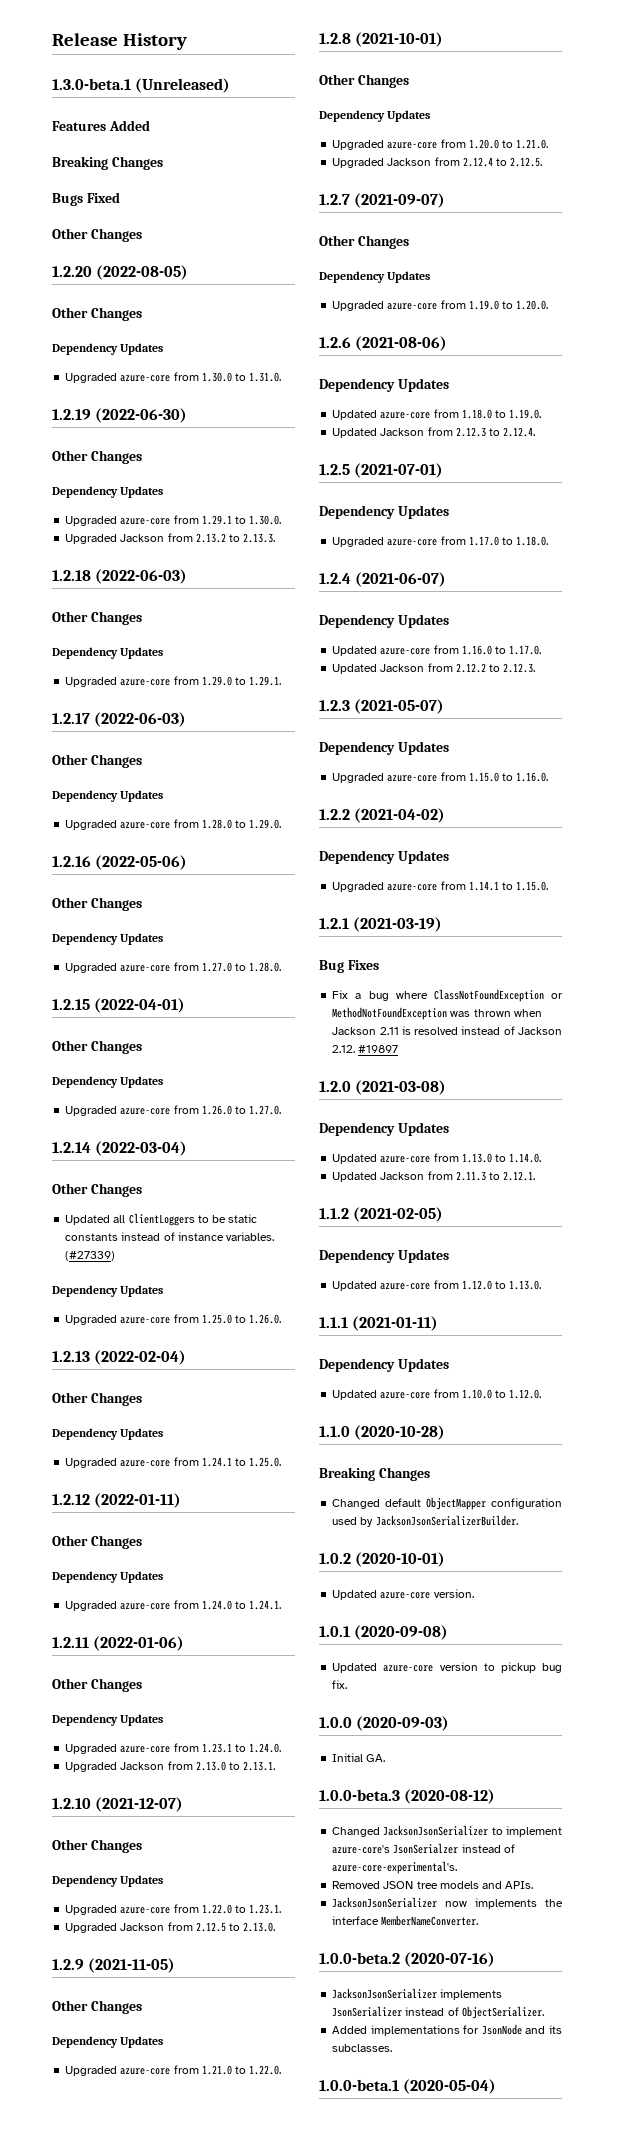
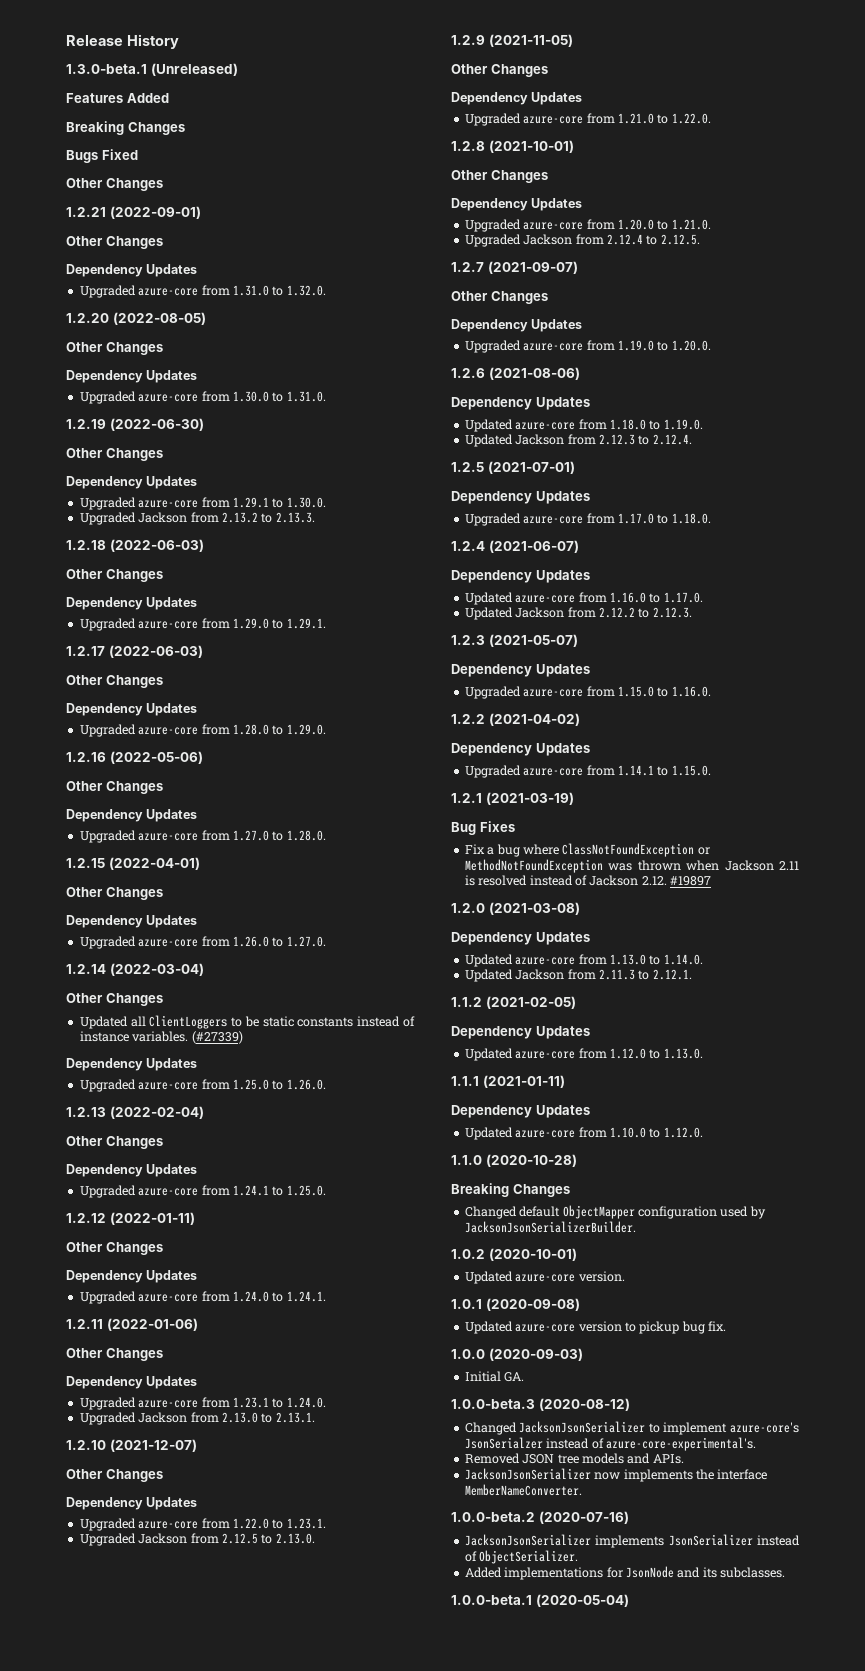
+ 1.2.21 (2022-09-01)
+ Other Changes
+ Dependency Updates
+ Upgraded azure-core from 1.31.0 to 1.32.0.

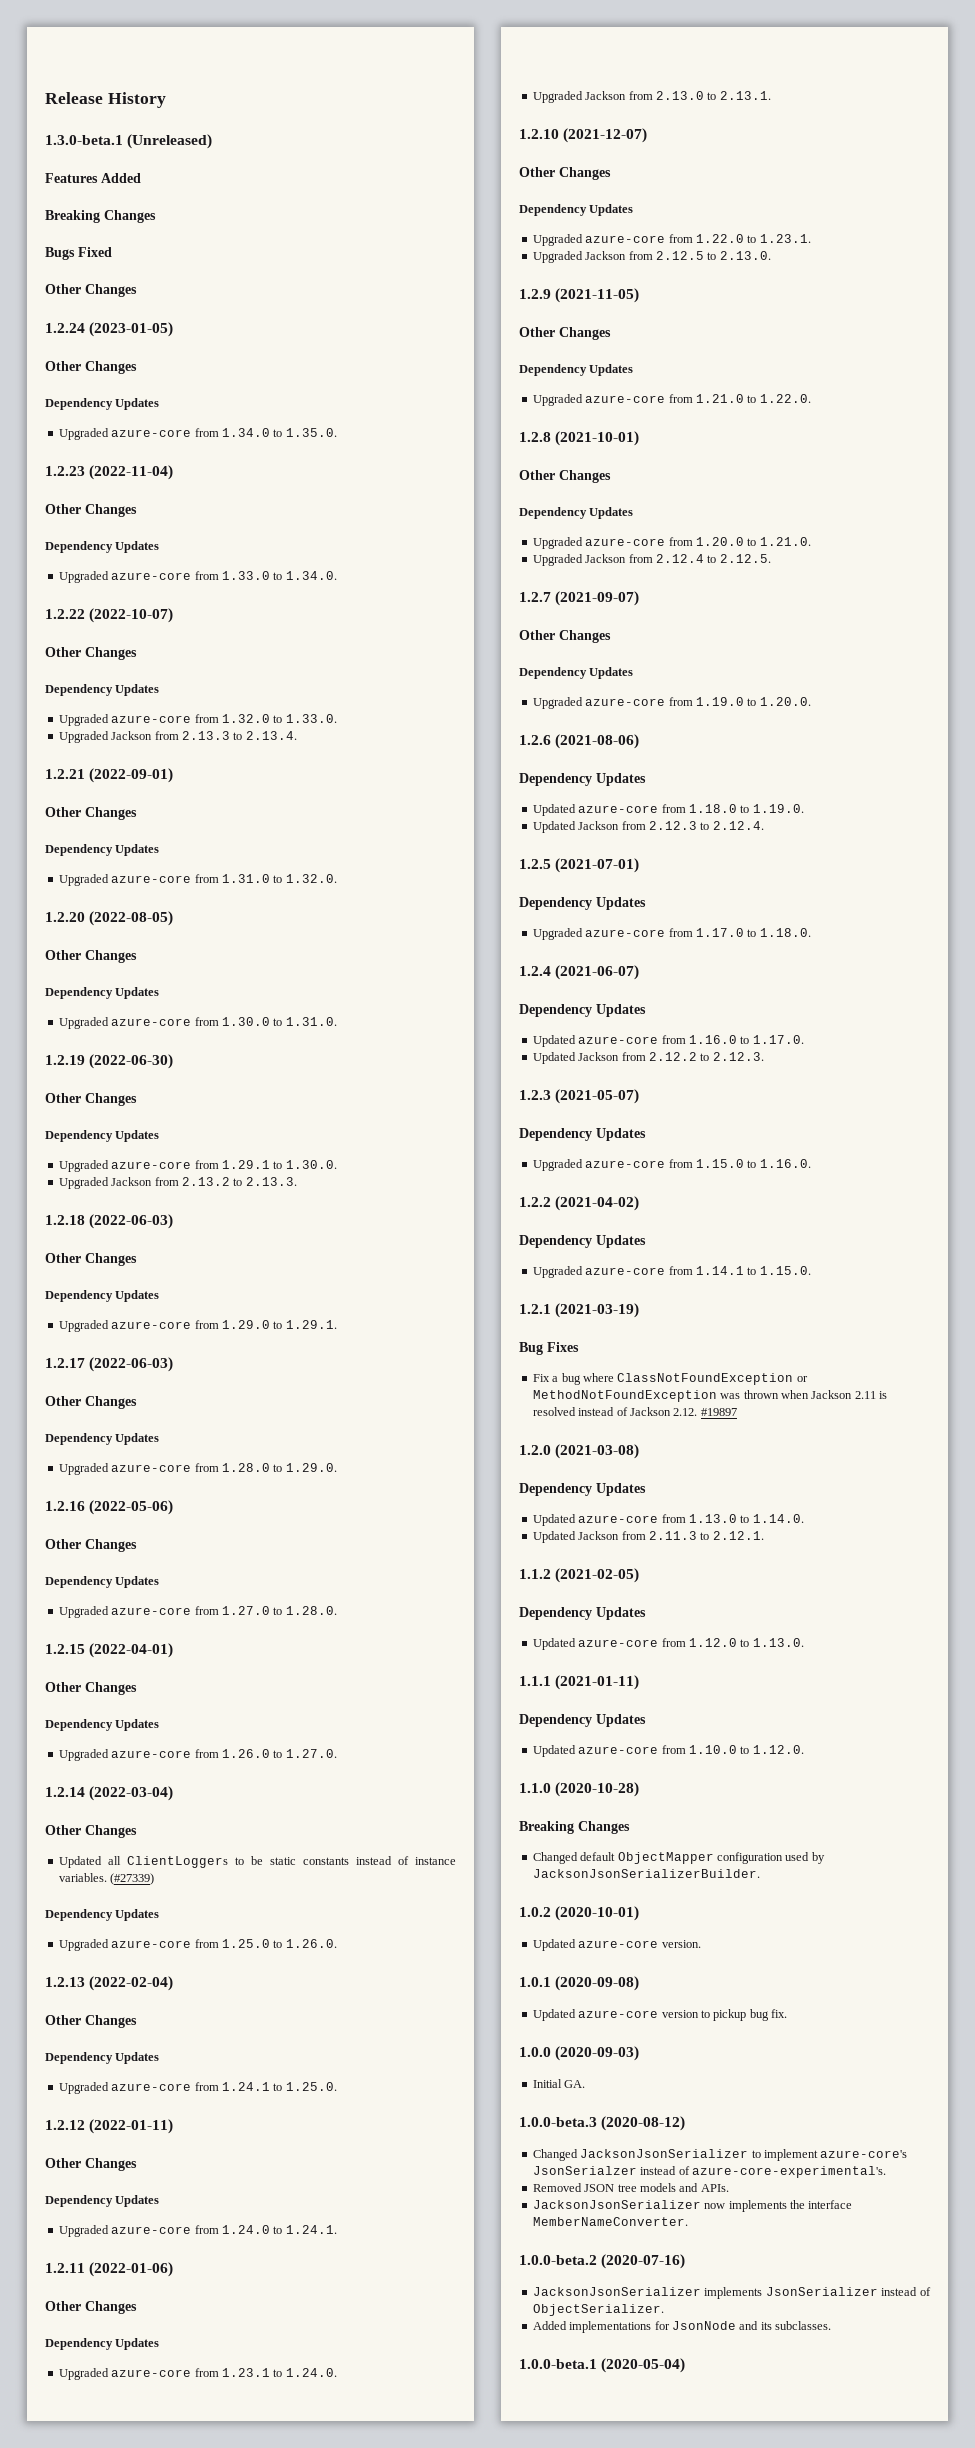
+ 1.2.24 (2023-01-05)
+ Other Changes
+ Dependency Updates
+ Upgraded azure-core from 1.34.0 to 1.35.0.
+ 1.2.23 (2022-11-04)
+ Other Changes
+ Dependency Updates
+ Upgraded azure-core from 1.33.0 to 1.34.0.
+ 1.2.22 (2022-10-07)
+ Other Changes
+ Dependency Updates
+ Upgraded azure-core from 1.32.0 to 1.33.0.
+ Upgraded Jackson from 2.13.3 to 2.13.4.

